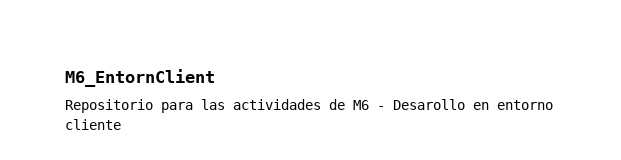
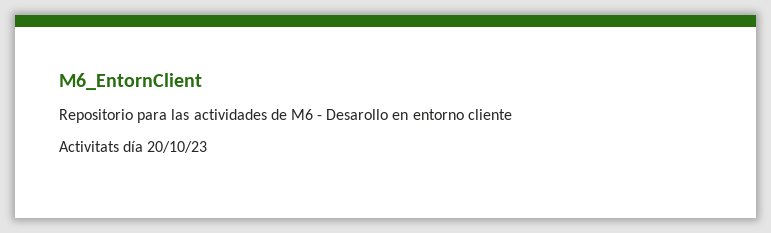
+ Activitats día 20/10/23

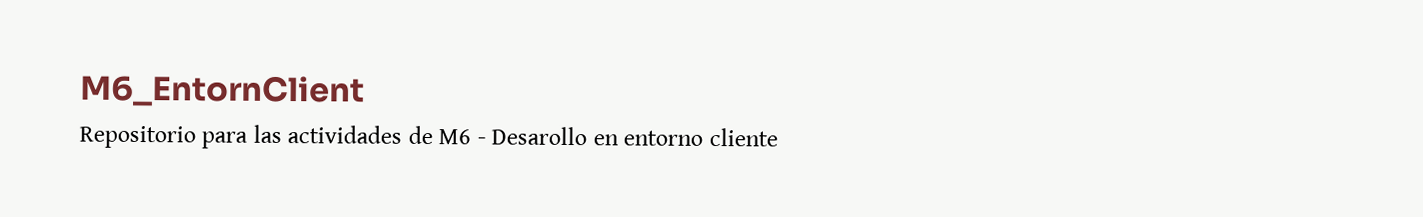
- Activitats día 20/10/23

